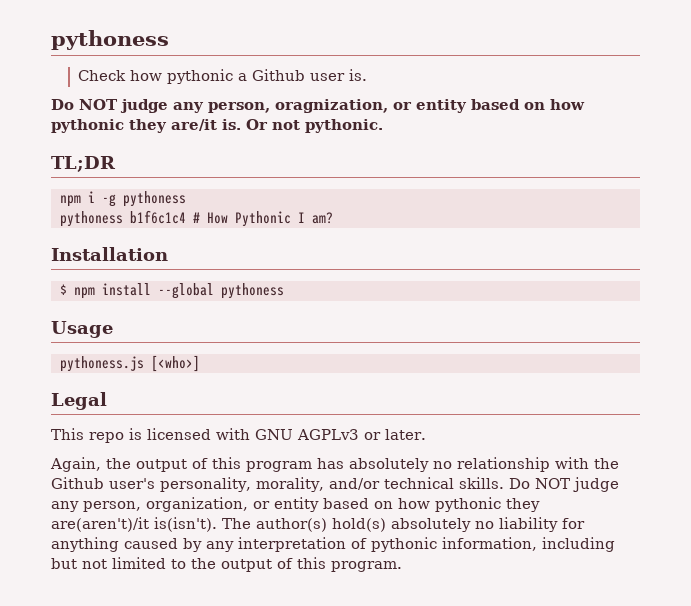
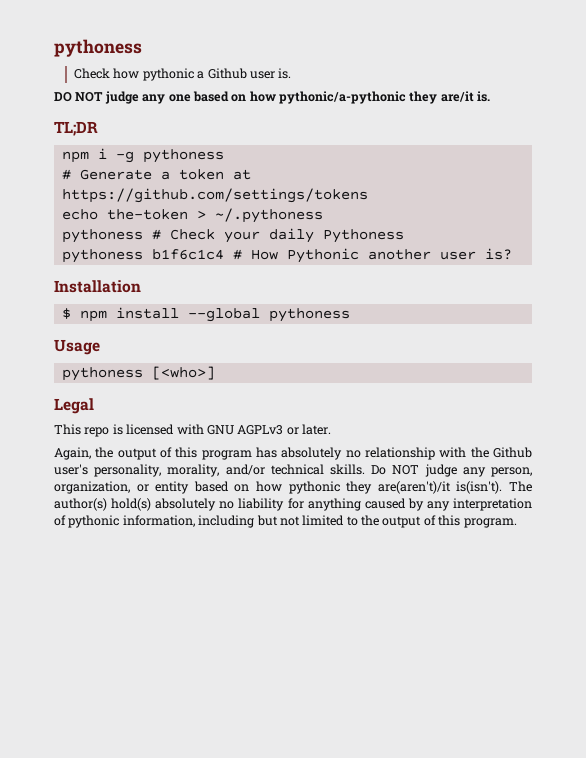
- Do NOT judge any person, oragnization, or entity based on how pythonic they are/it is. Or not pythonic.
+ DO NOT judge any one based on how pythonic/a-pythonic they are/it is.
+ # Generate a token at https://github.com/settings/tokens
+ echo the-token > ~/.pythoness
+ pythoness # Check your daily Pythoness
- pythoness b1f6c1c4 # How Pythonic I am?
+ pythoness b1f6c1c4 # How Pythonic another user is?
- pythoness.js [<who>]
+ pythoness [<who>]

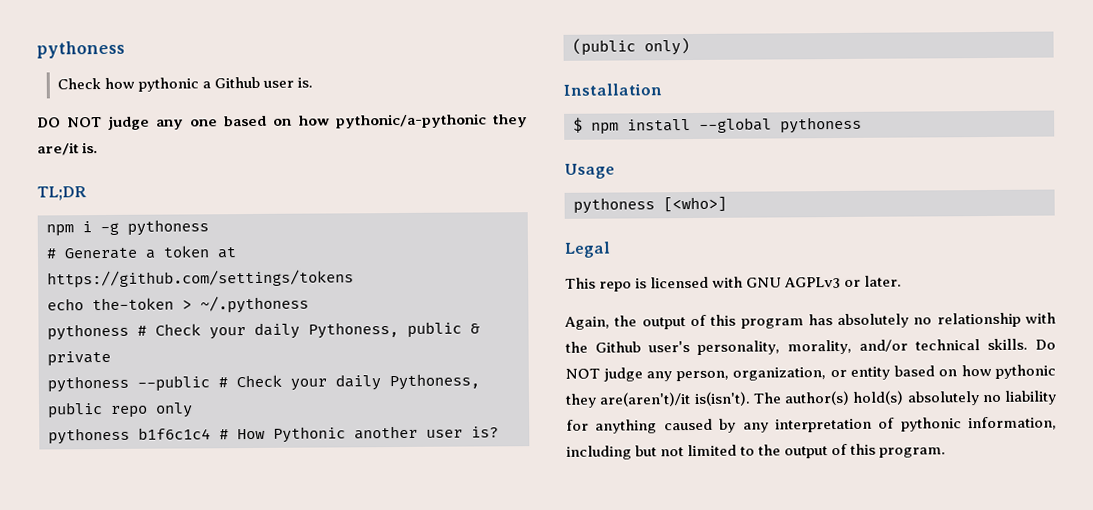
- pythoness # Check your daily Pythoness
+ pythoness # Check your daily Pythoness, public & private
+ pythoness --public # Check your daily Pythoness, public repo only
+ (public only)

